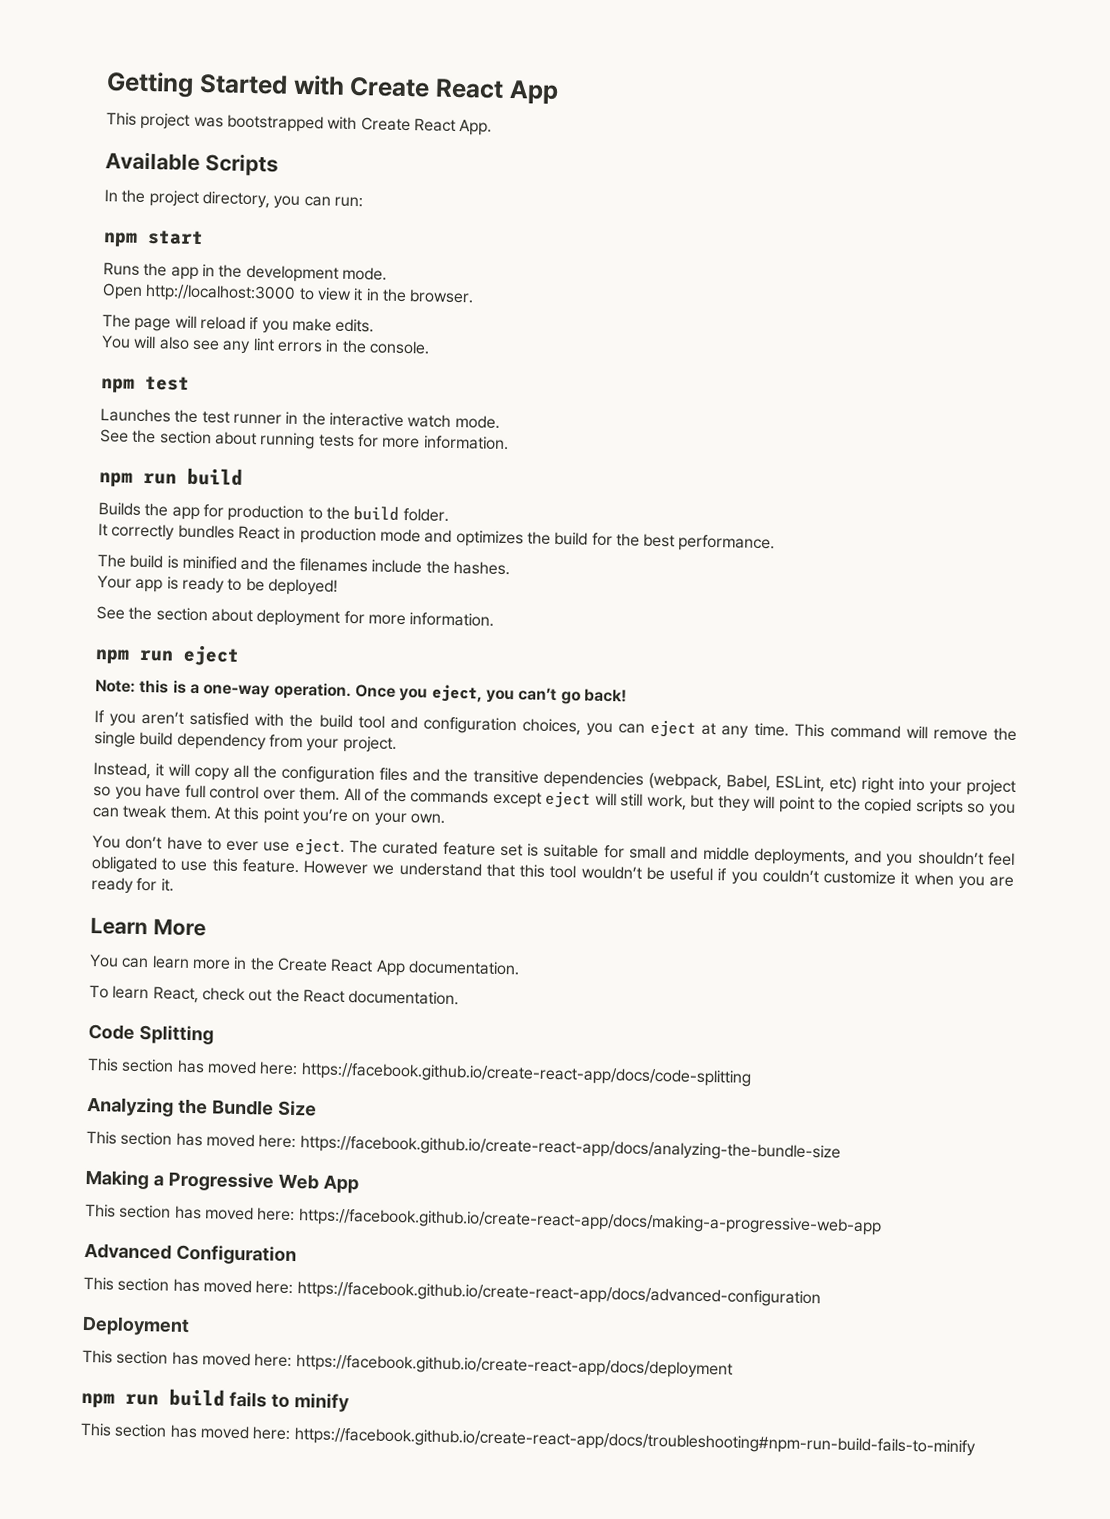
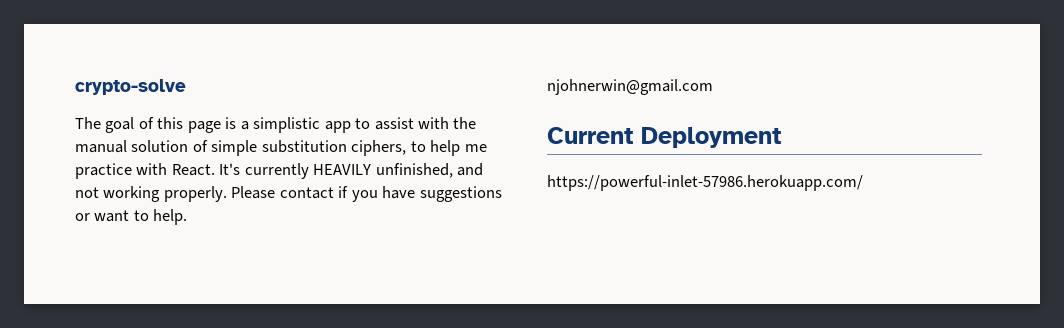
- Getting Started with Create React App
- This project was bootstrapped with Create React App.
- Available Scripts
- In the project directory, you can run:
- npm start
- Runs the app in the development mode.
- Open http://localhost:3000 to view it in the browser.
- The page will reload if you make edits.
- You will also see any lint errors in the console.
- npm test
- Launches the test runner in the interactive watch mode.
- See the section about running tests for more information.
- npm run build
- Builds the app for production to the build folder.
- It correctly bundles React in production mode and optimizes the build for the best performance.
- The build is minified and the filenames include the hashes.
- Your app is ready to be deployed!
- See the section about deployment for more information.
- npm run eject
- Note: this is a one-way operation. Once you eject, you can’t go back!
- If you aren’t satisfied with the build tool and configuration choices, you can eject at any time. This command will remove the single build dependency from your project.
- Instead, it will copy all the configuration files and the transitive dependencies (webpack, Babel, ESLint, etc) right into your project so you have full control over them. All of the commands except eject will still work, but they will point to the copied scripts so you can tweak them. At this point you’re on your own.
- You don’t have to ever use eject. The curated feature set is suitable for small and middle deployments, and you shouldn’t feel obligated to use this feature. However we understand that this tool wouldn’t be useful if you couldn’t customize it when you are ready for it.
- Learn More
- You can learn more in the Create React App documentation.
- To learn React, check out the React documentation.
- Code Splitting
- This section has moved here: https://facebook.github.io/create-react-app/docs/code-splitting
- Analyzing the Bundle Size
- This section has moved here: https://facebook.github.io/create-react-app/docs/analyzing-the-bundle-size
- Making a Progressive Web App
- This section has moved here: https://facebook.github.io/create-react-app/docs/making-a-progressive-web-app
- Advanced Configuration
- This section has moved here: https://facebook.github.io/create-react-app/docs/advanced-configuration
- Deployment
- This section has moved here: https://facebook.github.io/create-react-app/docs/deployment
- npm run build fails to minify
- This section has moved here: https://facebook.github.io/create-react-app/docs/troubleshooting#npm-run-build-fails-to-minify
+ crypto-solve
+ The goal of this page is a simplistic app to assist with the manual solution of simple substitution ciphers, to help me practice with React. It's currently HEAVILY unfinished, and not working properly. Please contact if you have suggestions or want to help.
+ njohnerwin@gmail.com
+ Current Deployment
+ https://powerful-inlet-57986.herokuapp.com/

